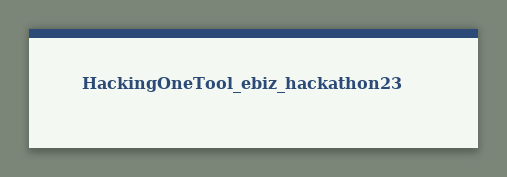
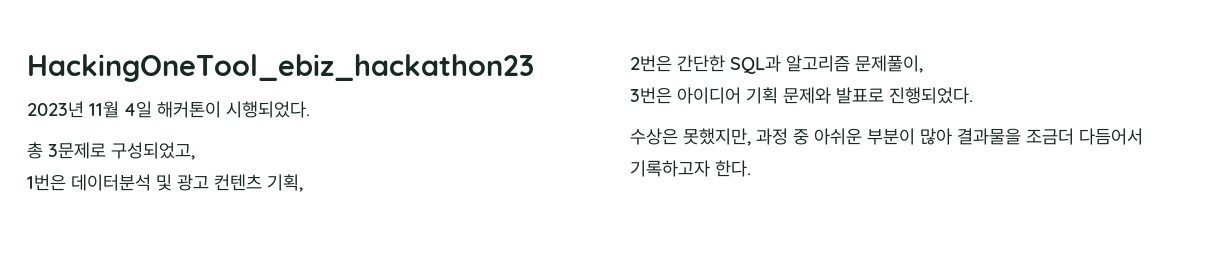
+ 2023년 11월 4일 해커톤이 시행되었다.
+ 총 3문제로 구성되었고,
+ 1번은 데이터분석 및 광고 컨텐츠 기획,
+ 2번은 간단한 SQL과 알고리즘 문제풀이,
+ 3번은 아이디어 기획 문제와 발표로 진행되었다.
+ 수상은 못했지만, 과정 중 아쉬운 부분이 많아 결과물을 조금더 다듬어서 기록하고자 한다.

